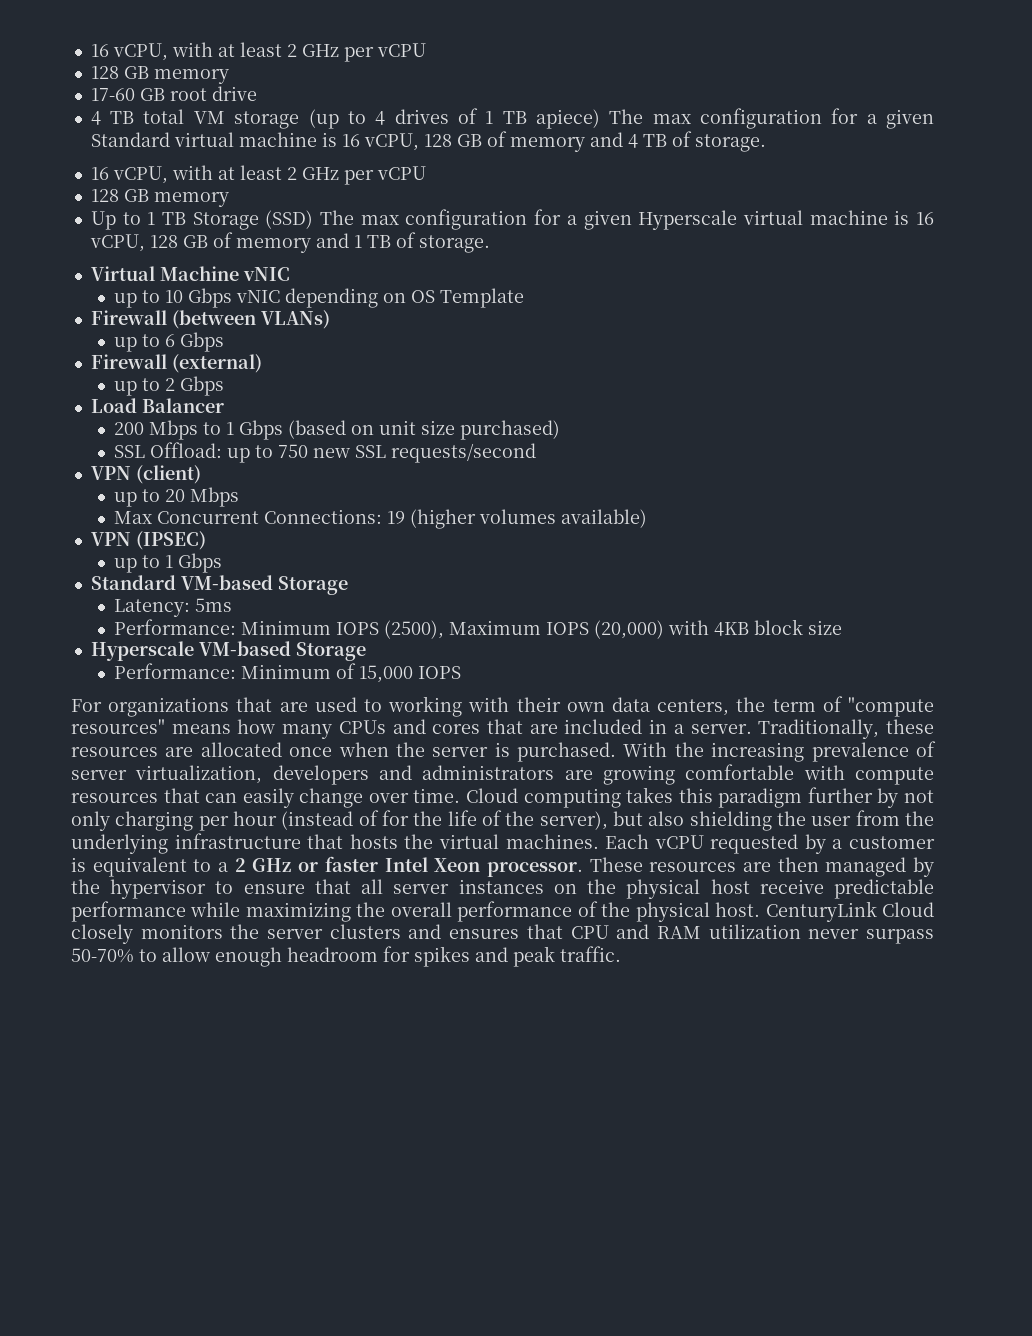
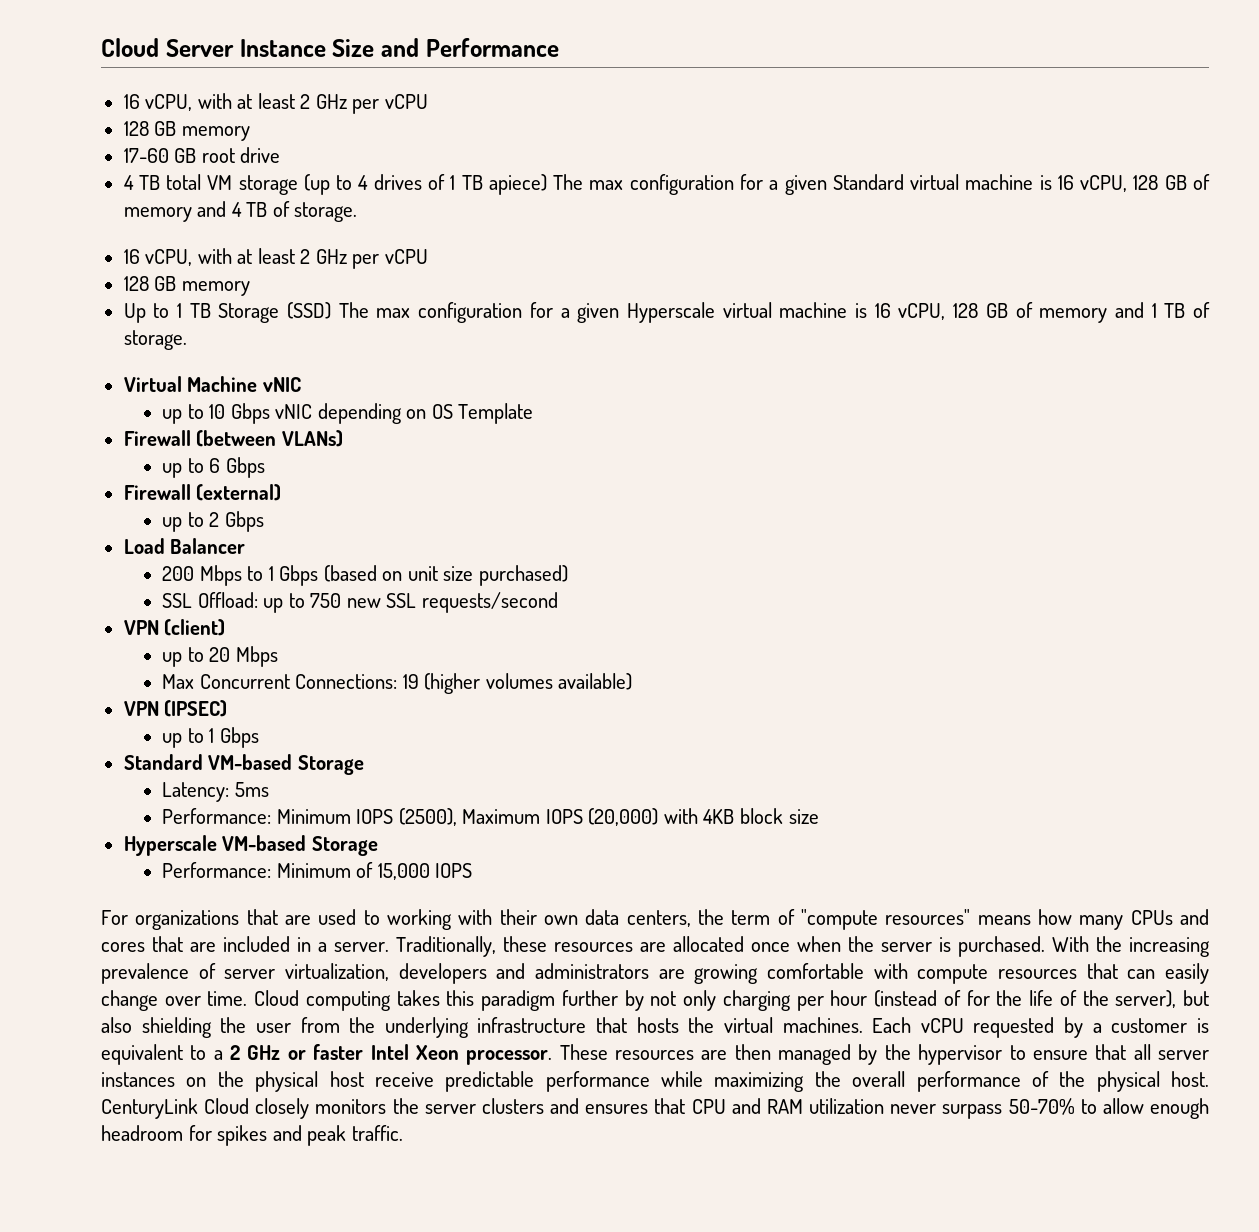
+ Cloud Server Instance Size and Performance

